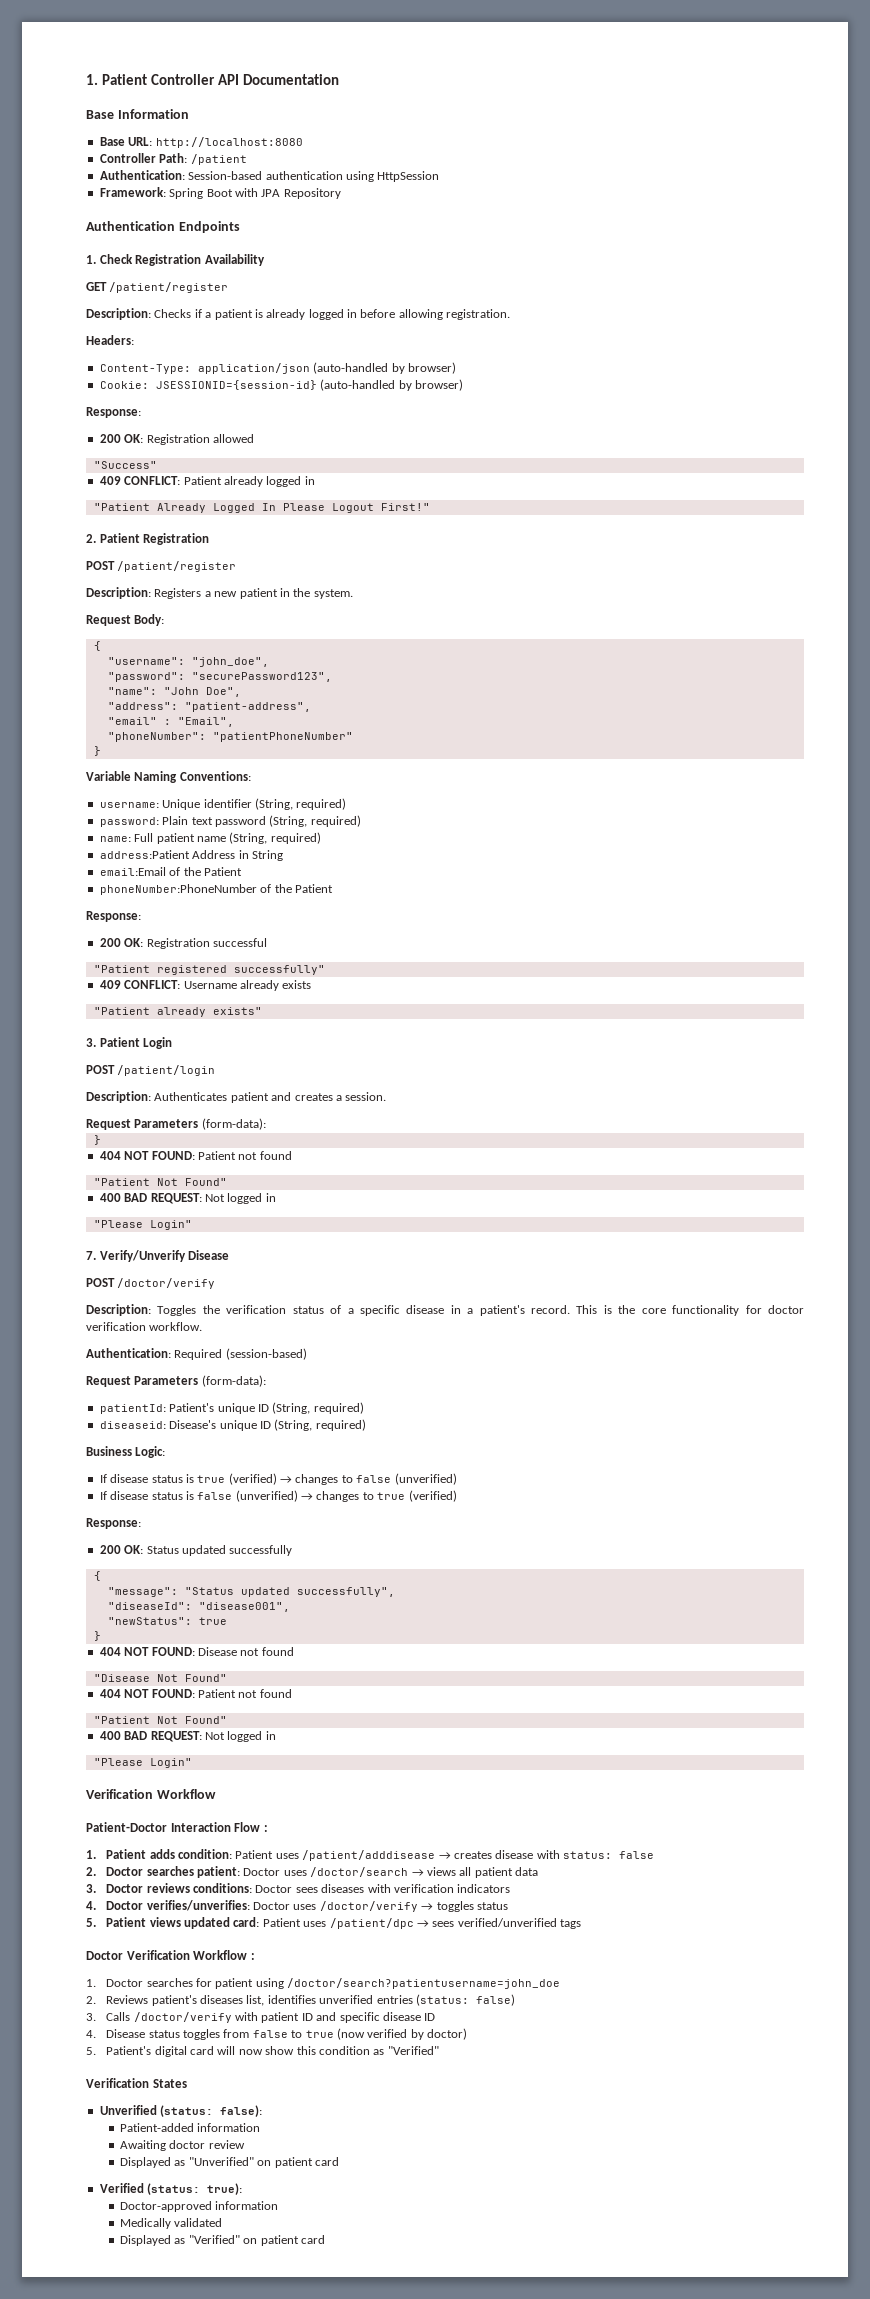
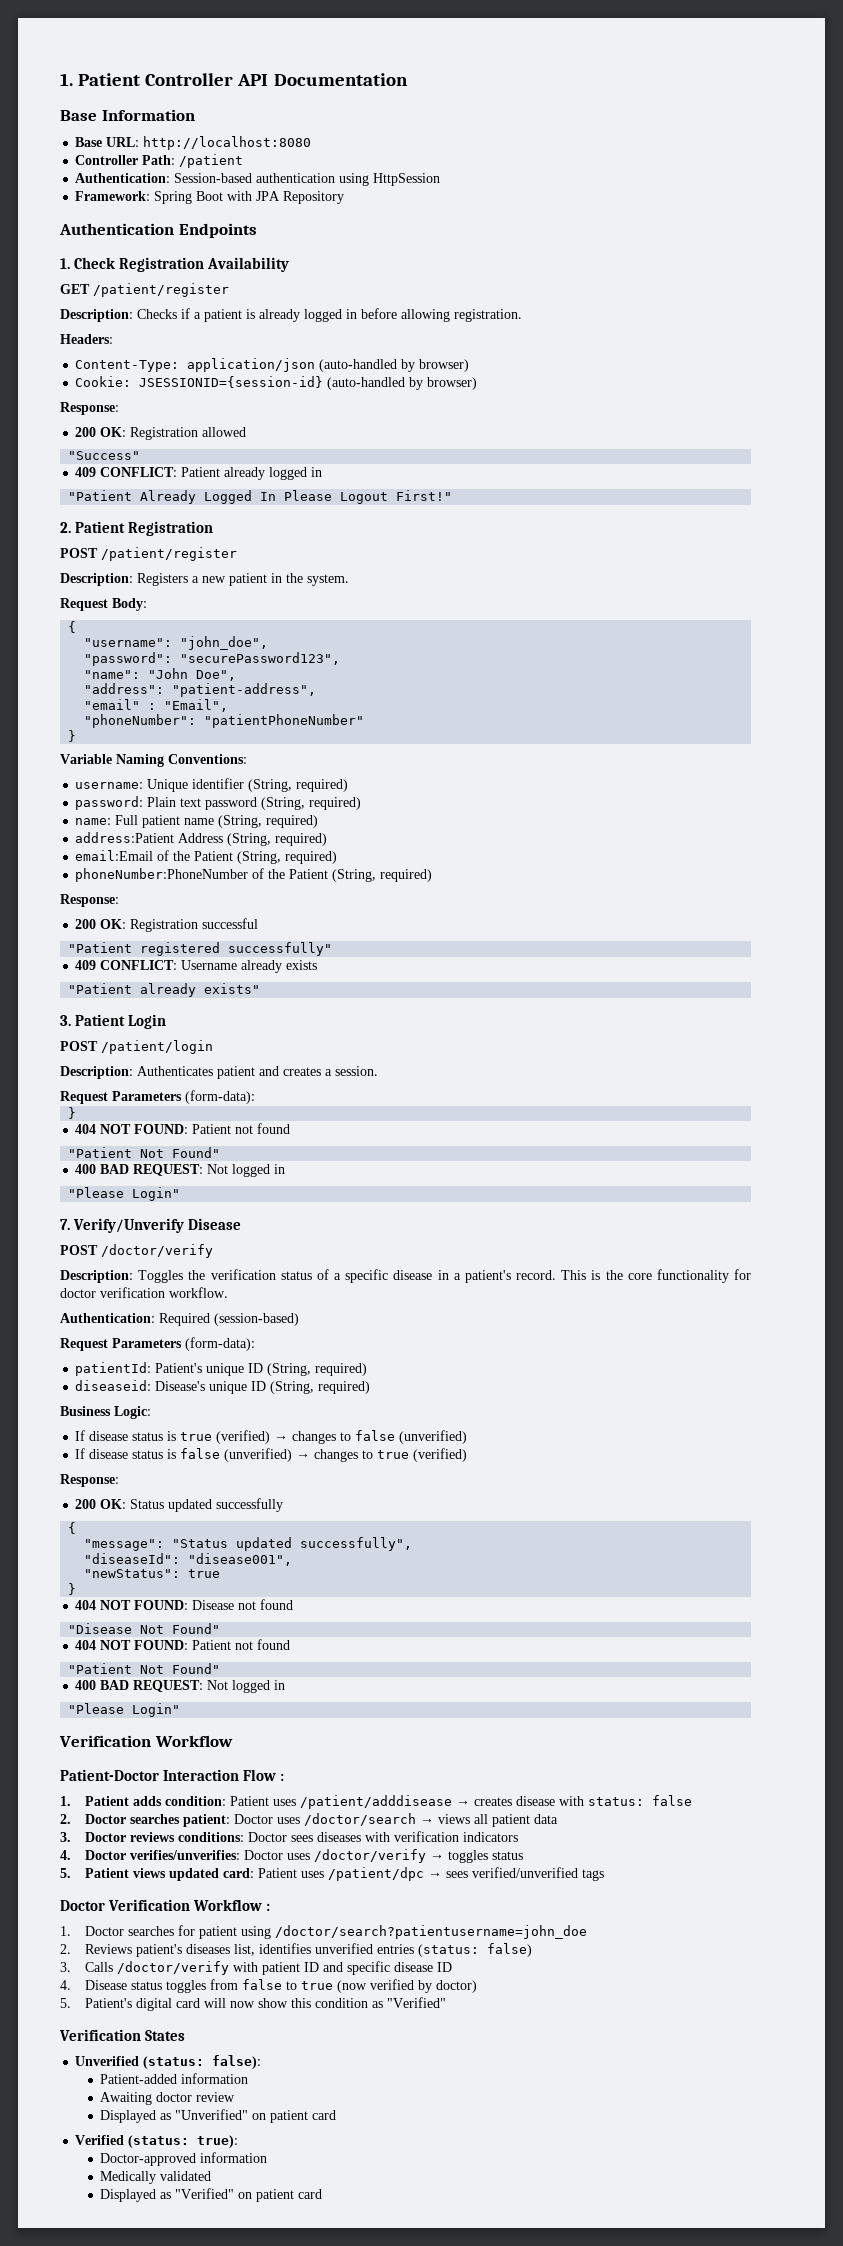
- address:Patient Address in String
+ address:Patient Address (String, required)
- email:Email of the Patient
+ email:Email of the Patient (String, required)
- phoneNumber:PhoneNumber of the Patient
+ phoneNumber:PhoneNumber of the Patient (String, required)

